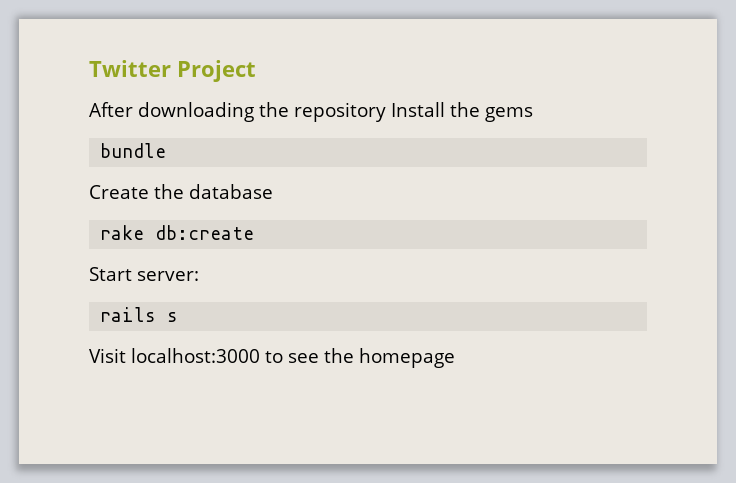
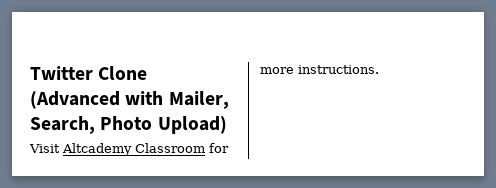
- Twitter Project
- After downloading the repository Install the gems
- bundle
- Create the database
- rake db:create
- Start server:
- rails s
- Visit localhost:3000 to see the homepage
+ Twitter Clone (Advanced with Mailer, Search, Photo Upload)
+ Visit Altcademy Classroom for more instructions.

